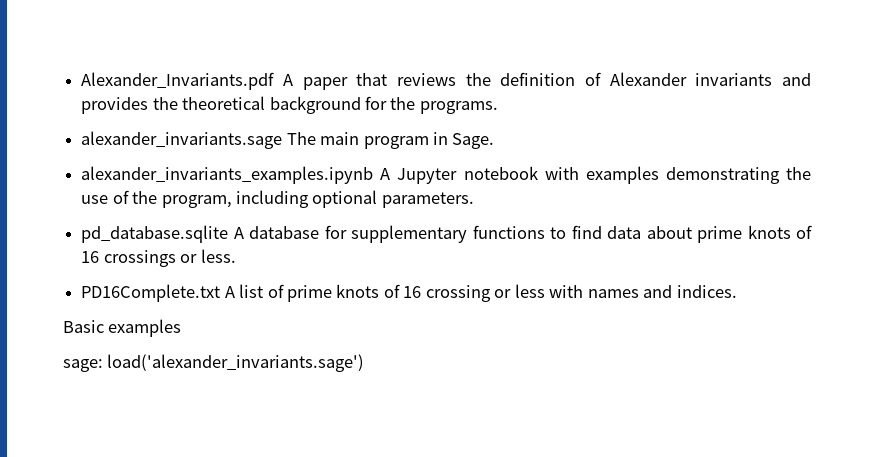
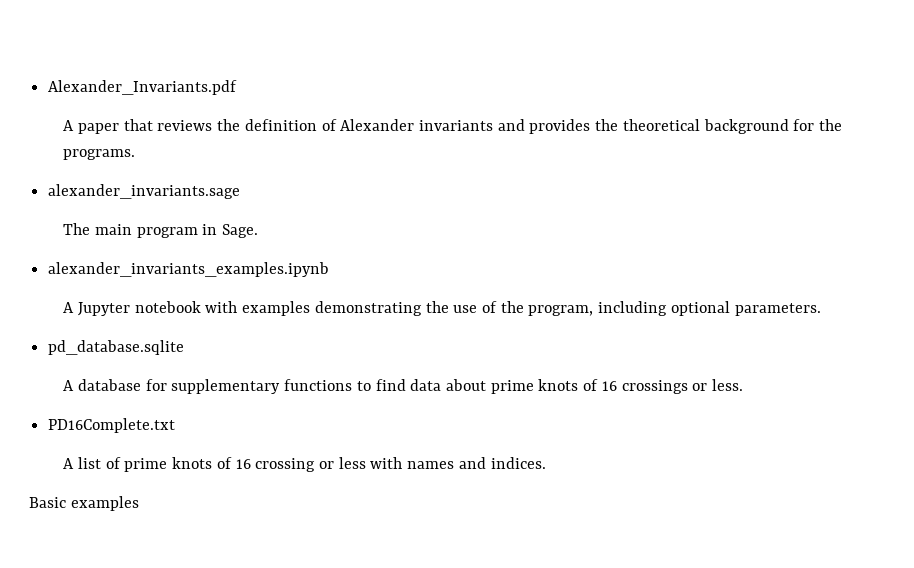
- Alexander_Invariants.pdf A paper that reviews the definition of Alexander invariants and provides the theoretical background for the programs.
+ Alexander_Invariants.pdf
+ A paper that reviews the definition of Alexander invariants and provides the theoretical background for the programs.
- alexander_invariants.sage The main program in Sage.
+ alexander_invariants.sage
+ The main program in Sage.
- alexander_invariants_examples.ipynb A Jupyter notebook with examples demonstrating the use of the program, including optional parameters.
+ alexander_invariants_examples.ipynb
+ A Jupyter notebook with examples demonstrating the use of the program, including optional parameters.
- pd_database.sqlite A database for supplementary functions to find data about prime knots of 16 crossings or less.
+ pd_database.sqlite
+ A database for supplementary functions to find data about prime knots of 16 crossings or less.
- PD16Complete.txt A list of prime knots of 16 crossing or less with names and indices.
+ PD16Complete.txt
+ A list of prime knots of 16 crossing or less with names and indices.
- sage: load('alexander_invariants.sage')

